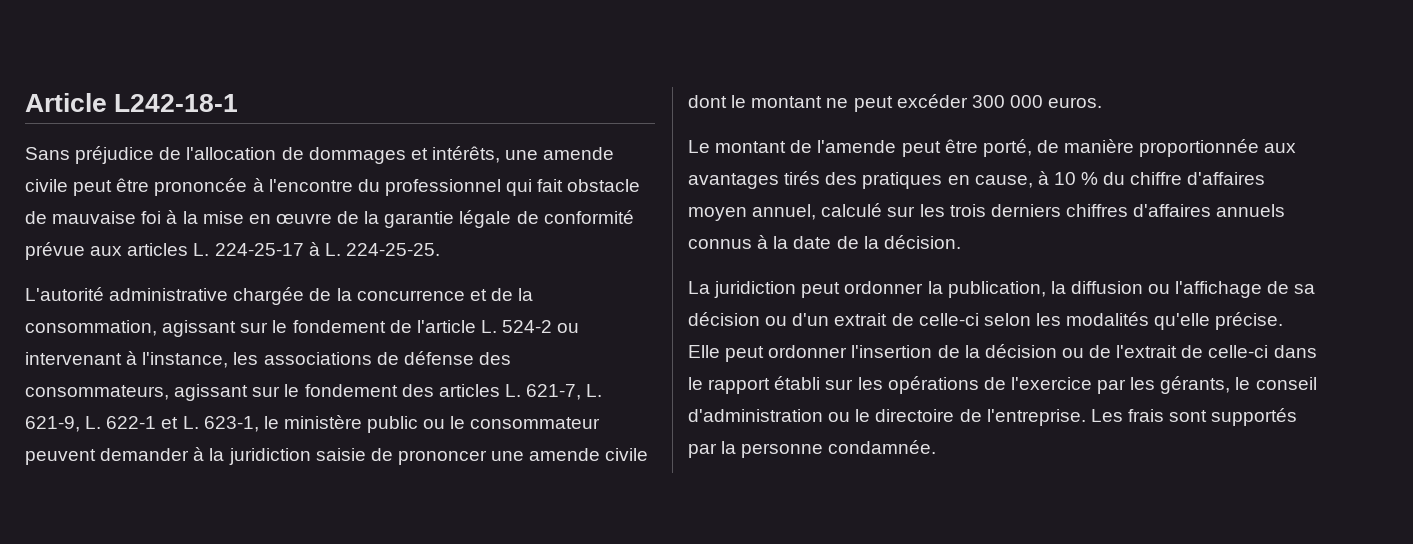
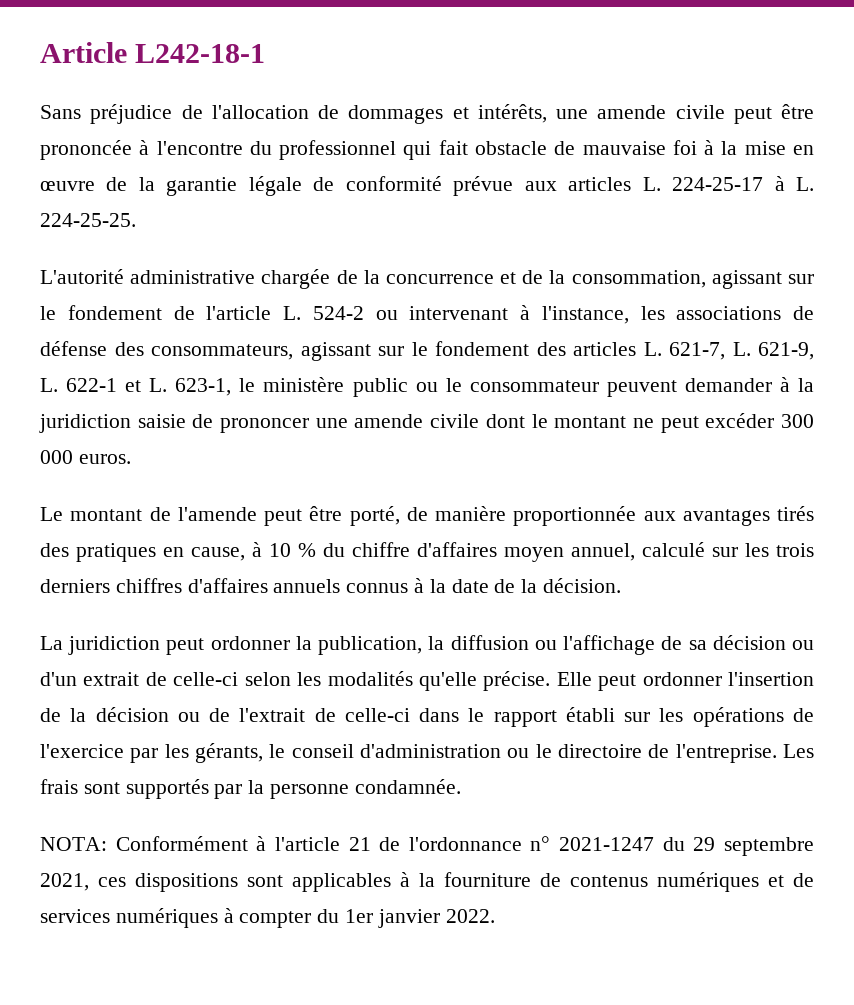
+ NOTA: Conformément à l'article 21 de l'ordonnance n° 2021-1247 du 29 septembre 2021, ces dispositions sont applicables à la fourniture de contenus numériques et de services numériques à compter du 1er janvier 2022.

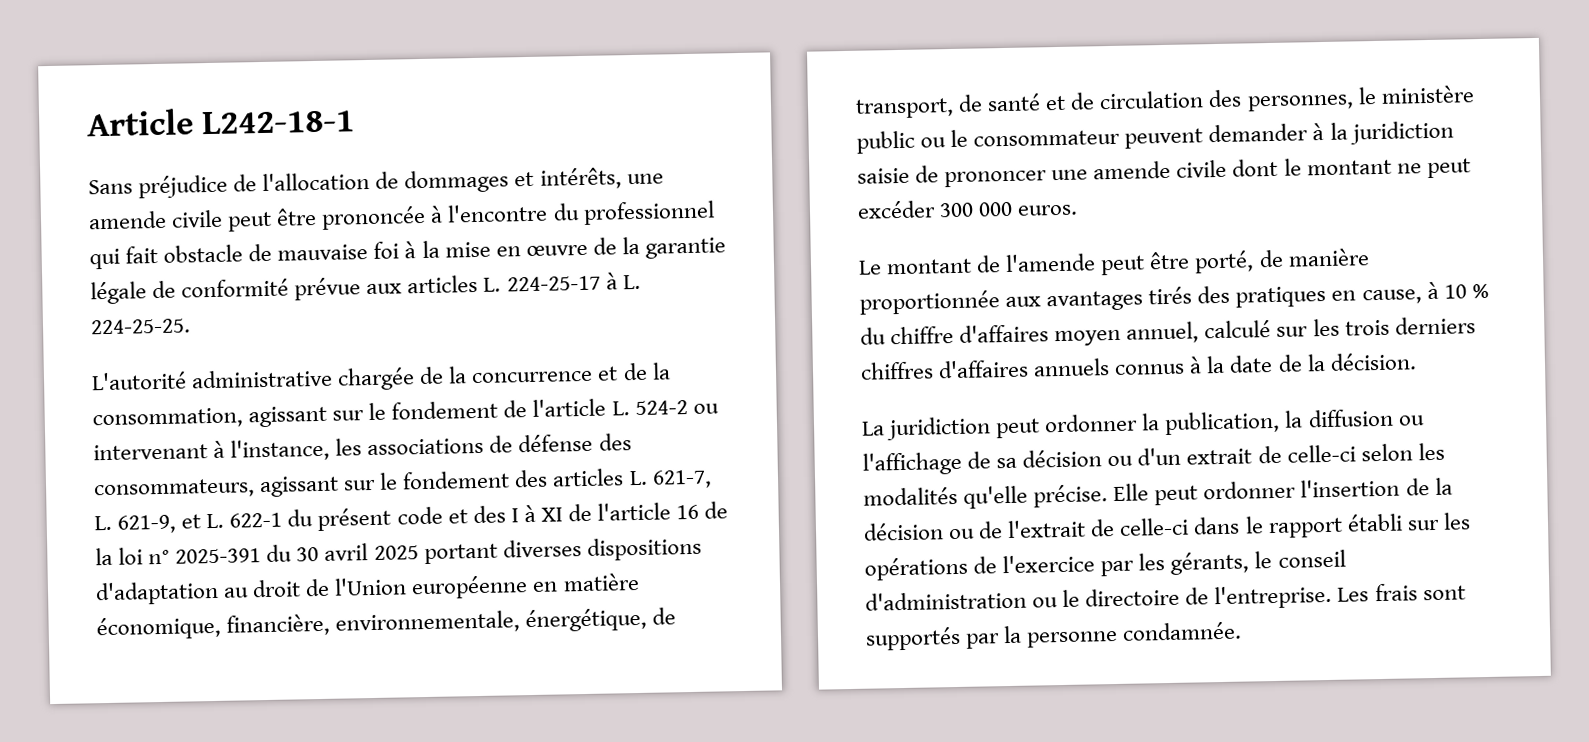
- L'autorité administrative chargée de la concurrence et de la consommation, agissant sur le fondement de l'article L. 524-2 ou intervenant à l'instance, les associations de défense des consommateurs, agissant sur le fondement des articles L. 621-7, L. 621-9, L. 622-1 et L. 623-1, le ministère public ou le consommateur peuvent demander à la juridiction saisie de prononcer une amende civile dont le montant ne peut excéder 300 000 euros.
+ L'autorité administrative chargée de la concurrence et de la consommation, agissant sur le fondement de l'article L. 524-2 ou intervenant à l'instance, les associations de défense des consommateurs, agissant sur le fondement des articles L. 621-7, L. 621-9, et L. 622-1 du présent code et des I à XI de l'article 16 de la loi n° 2025-391 du 30 avril 2025 portant diverses dispositions d'adaptation au droit de l'Union européenne en matière économique, financière, environnementale, énergétique, de transport, de santé et de circulation des personnes, le ministère public ou le consommateur peuvent demander à la juridiction saisie de prononcer une amende civile dont le montant ne peut excéder 300 000 euros.
- NOTA: Conformément à l'article 21 de l'ordonnance n° 2021-1247 du 29 septembre 2021, ces dispositions sont applicables à la fourniture de contenus numériques et de services numériques à compter du 1er janvier 2022.

